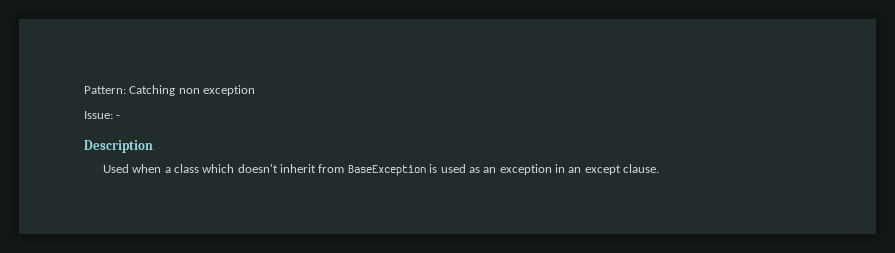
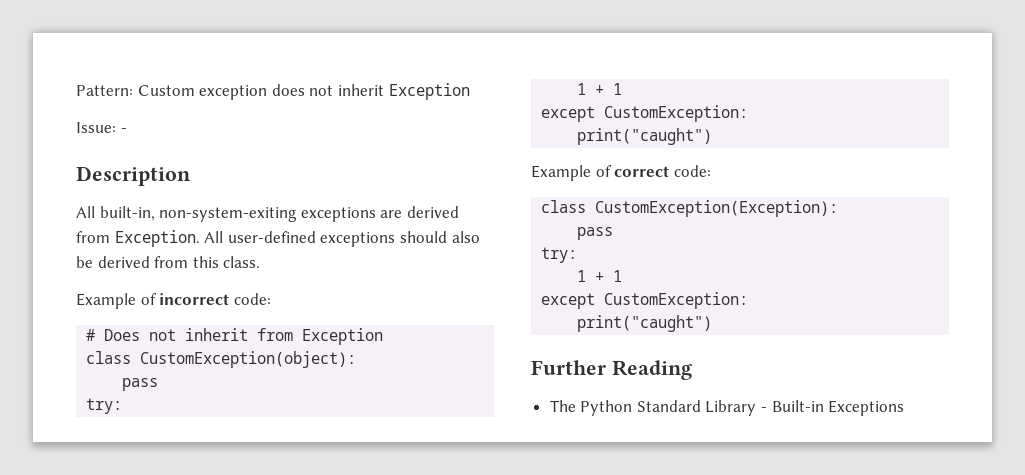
- Pattern: Catching non exception
+ Pattern: Custom exception does not inherit Exception
- Used when a class which doesn't inherit from BaseException is used as an exception in an except clause.
+ All built-in, non-system-exiting exceptions are derived from Exception. All user-defined exceptions should also be derived from this class.
+ Example of incorrect code:
+ # Does not inherit from Exception
+ class CustomException(object):
+ pass
+ try:
+ 1 + 1
+ except CustomException:
+ print("caught")
+ Example of correct code:
+ class CustomException(Exception):
+ pass
+ try:
+ 1 + 1
+ except CustomException:
+ print("caught")
+ Further Reading
+ The Python Standard Library - Built-in Exceptions

